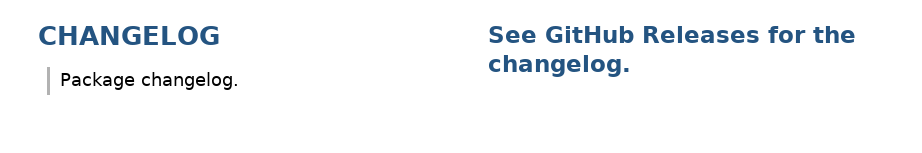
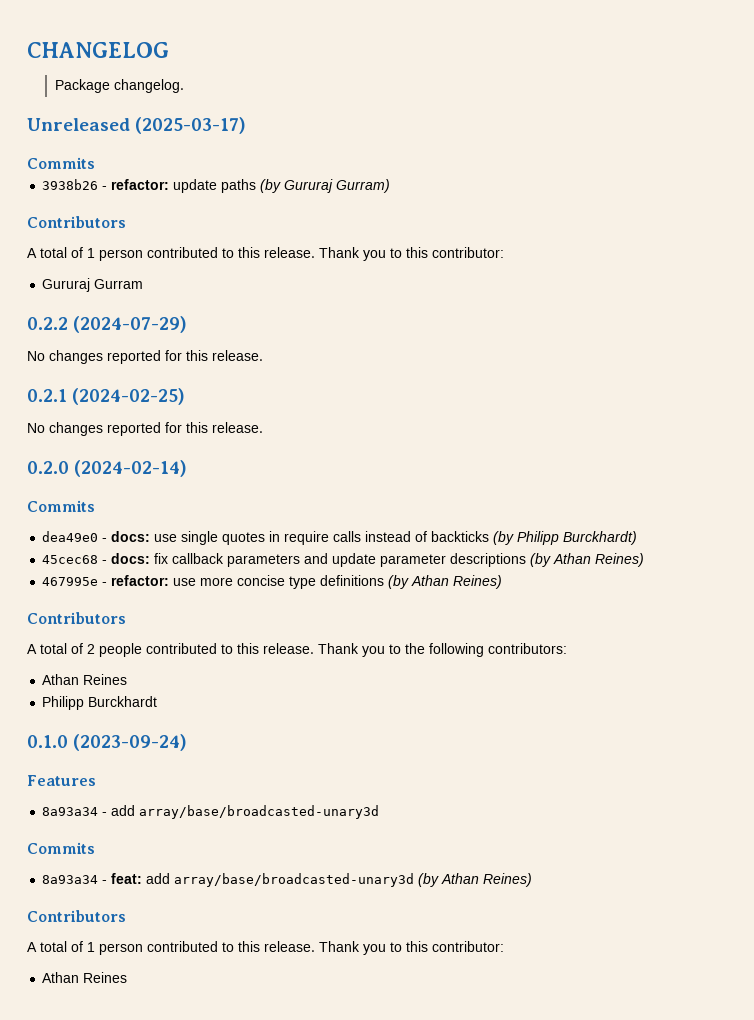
- See GitHub Releases for the changelog.
+ Unreleased (2025-03-17)
+ Commits
+ 3938b26 - refactor: update paths (by Gururaj Gurram)
+ Contributors
+ A total of 1 person contributed to this release. Thank you to this contributor:
+ Gururaj Gurram
+ 0.2.2 (2024-07-29)
+ No changes reported for this release.
+ 0.2.1 (2024-02-25)
+ No changes reported for this release.
+ 0.2.0 (2024-02-14)
+ Commits
+ dea49e0 - docs: use single quotes in require calls instead of backticks (by Philipp Burckhardt)
+ 45cec68 - docs: fix callback parameters and update parameter descriptions (by Athan Reines)
+ 467995e - refactor: use more concise type definitions (by Athan Reines)
+ Contributors
+ A total of 2 people contributed to this release. Thank you to the following contributors:
+ Athan Reines
+ Philipp Burckhardt
+ 0.1.0 (2023-09-24)
+ Features
+ 8a93a34 - add array/base/broadcasted-unary3d
+ Commits
+ 8a93a34 - feat: add array/base/broadcasted-unary3d (by Athan Reines)
+ Contributors
+ A total of 1 person contributed to this release. Thank you to this contributor:
+ Athan Reines

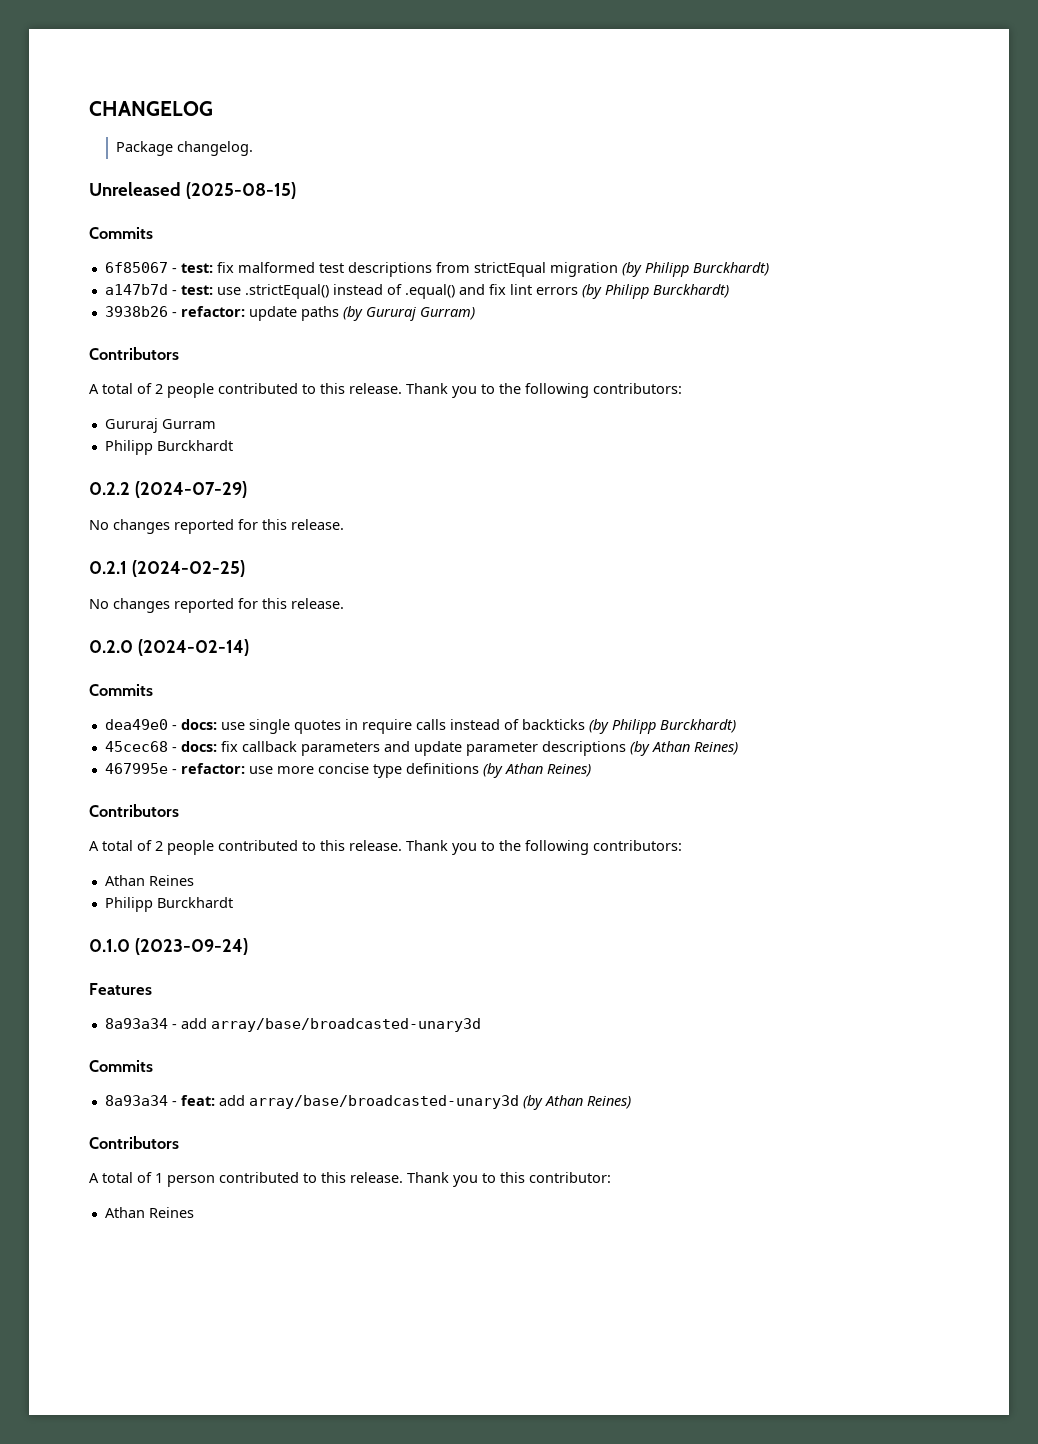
- Unreleased (2025-03-17)
+ Unreleased (2025-08-15)
  Commits
+ 6f85067 - test: fix malformed test descriptions from strictEqual migration (by Philipp Burckhardt)
+ a147b7d - test: use .strictEqual() instead of .equal() and fix lint errors (by Philipp Burckhardt)
  3938b26 - refactor: update paths (by Gururaj Gurram)
  Contributors
- A total of 1 person contributed to this release. Thank you to this contributor:
+ A total of 2 people contributed to this release. Thank you to the following contributors:
  Gururaj Gurram
+ Philipp Burckhardt

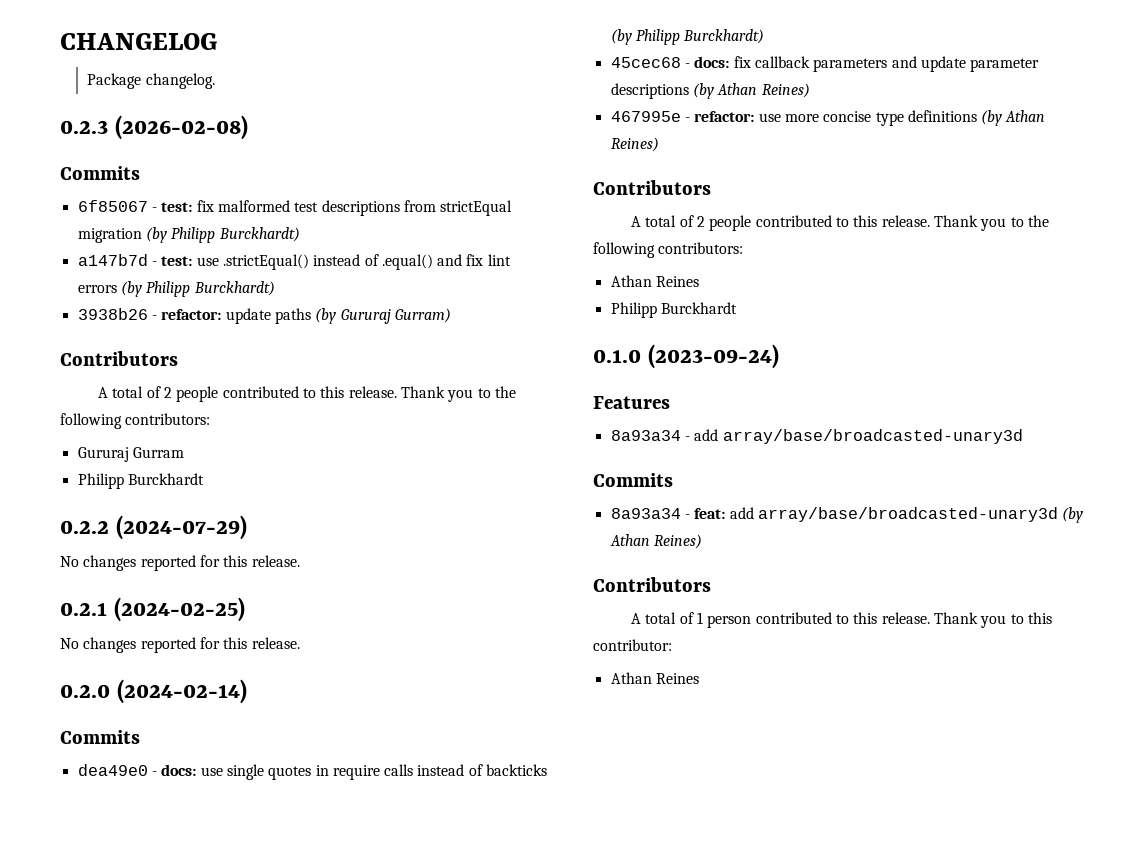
- Unreleased (2025-08-15)
+ 0.2.3 (2026-02-08)

